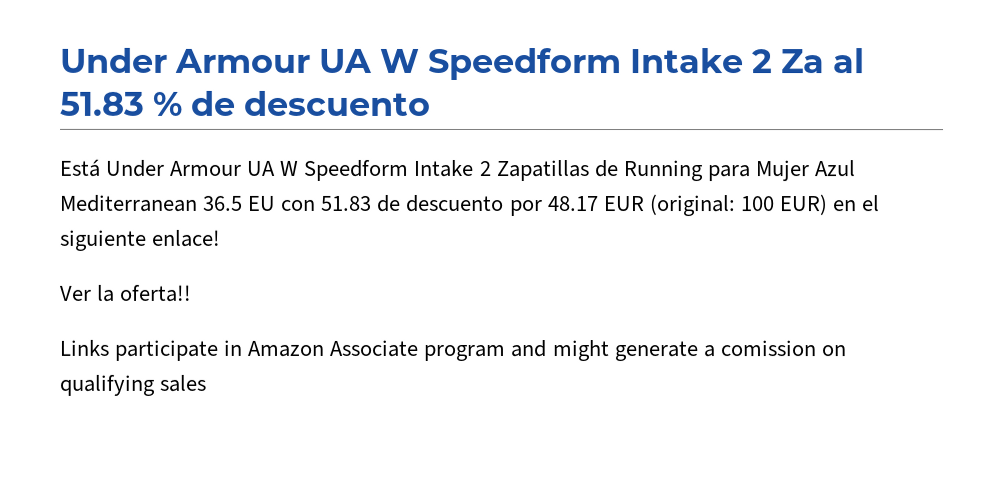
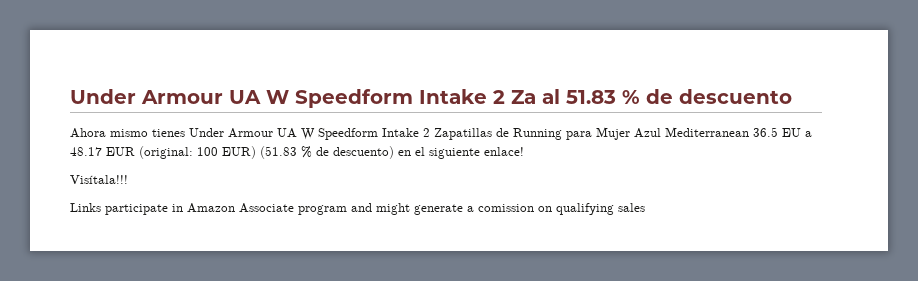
- Está Under Armour UA W Speedform Intake 2 Zapatillas de Running para Mujer Azul Mediterranean 36.5 EU con 51.83 de descuento por 48.17 EUR (original: 100 EUR) en el siguiente enlace!
+ Ahora mismo tienes Under Armour UA W Speedform Intake 2 Zapatillas de Running para Mujer Azul Mediterranean 36.5 EU a 48.17 EUR (original: 100 EUR) (51.83 % de descuento) en el siguiente enlace!
- Ver la oferta!!
+ Visítala!!!

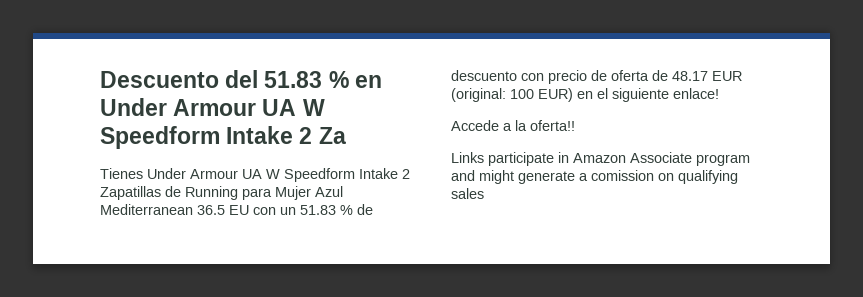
- Under Armour UA W Speedform Intake 2 Za al 51.83 % de descuento
- Ahora mismo tienes Under Armour UA W Speedform Intake 2 Zapatillas de Running para Mujer Azul Mediterranean 36.5 EU a 48.17 EUR (original: 100 EUR) (51.83 % de descuento) en el siguiente enlace!
+ Descuento del 51.83 % en Under Armour UA W Speedform Intake 2 Za
+ Tienes Under Armour UA W Speedform Intake 2 Zapatillas de Running para Mujer Azul Mediterranean 36.5 EU con un 51.83 % de descuento con precio de oferta de 48.17 EUR (original: 100 EUR) en el siguiente enlace!
- Visítala!!!
+ Accede a la oferta!!

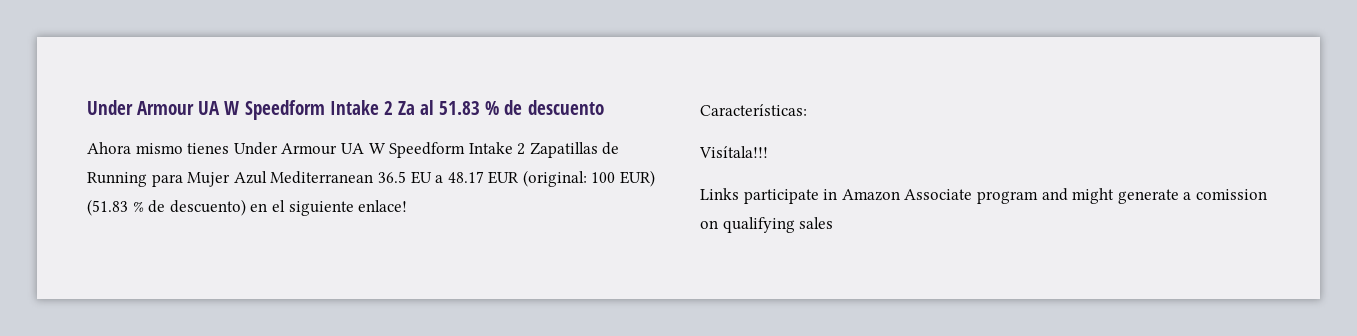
- Descuento del 51.83 % en Under Armour UA W Speedform Intake 2 Za
- Tienes Under Armour UA W Speedform Intake 2 Zapatillas de Running para Mujer Azul Mediterranean 36.5 EU con un 51.83 % de descuento con precio de oferta de 48.17 EUR (original: 100 EUR) en el siguiente enlace!
+ Under Armour UA W Speedform Intake 2 Za al 51.83 % de descuento
+ Ahora mismo tienes Under Armour UA W Speedform Intake 2 Zapatillas de Running para Mujer Azul Mediterranean 36.5 EU a 48.17 EUR (original: 100 EUR) (51.83 % de descuento) en el siguiente enlace!
- Accede a la oferta!!
+ Características:
+ Visítala!!!

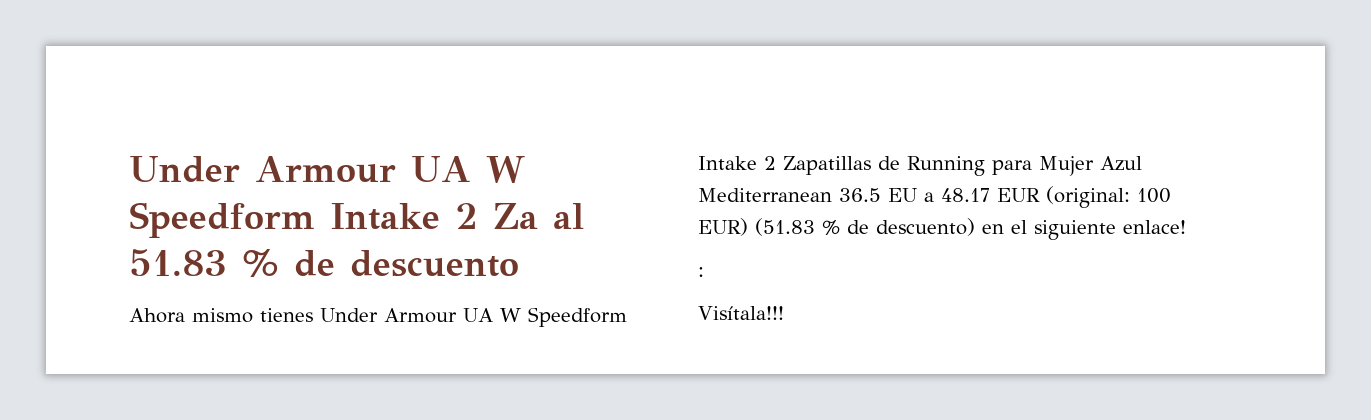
- Características:
+ :
- Links participate in Amazon Associate program and might generate a comission on qualifying sales

